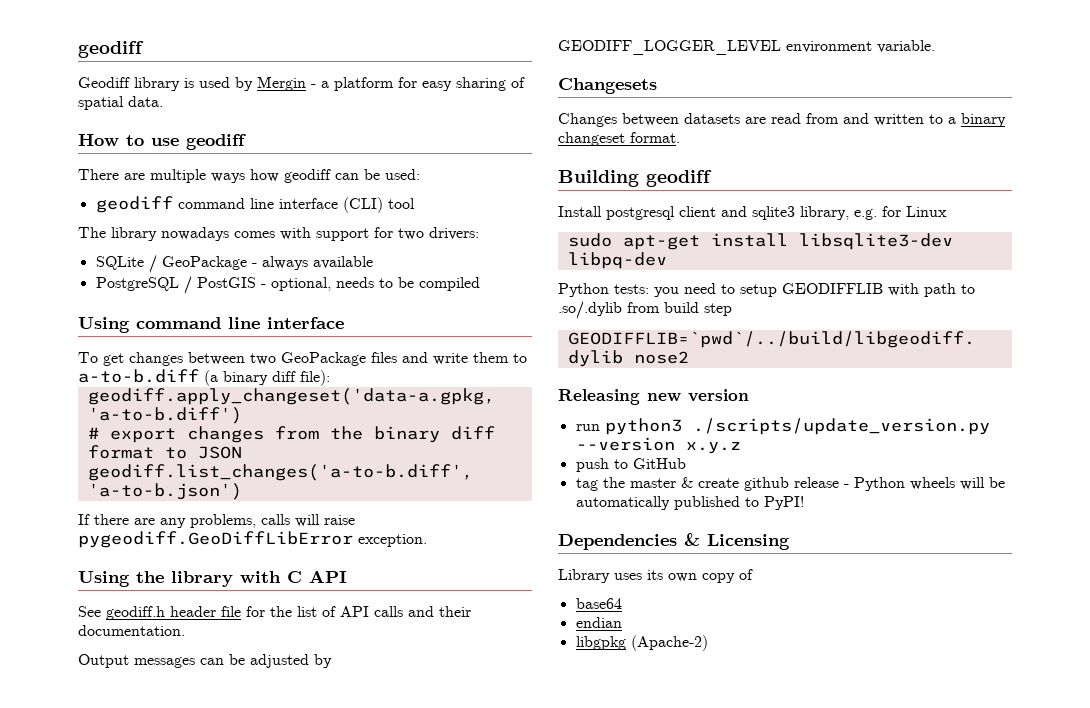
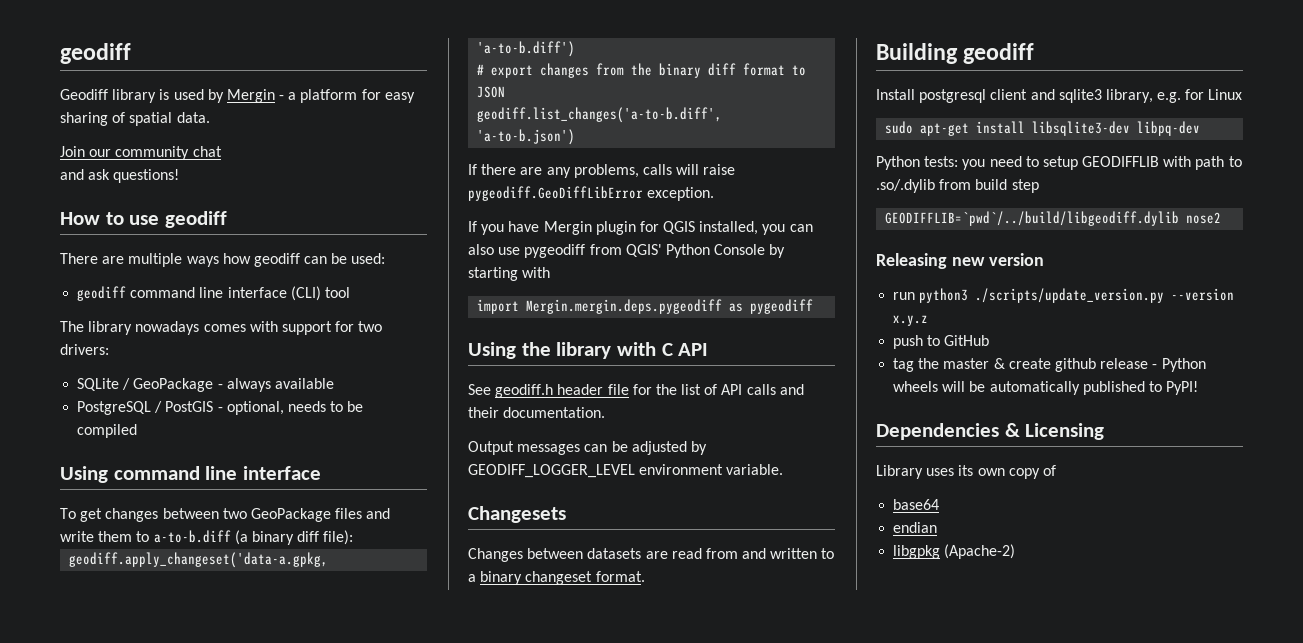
+ Join our community chat
+ and ask questions!
+ If you have Mergin plugin for QGIS installed, you can also use pygeodiff from QGIS' Python Console by starting with
+ import Mergin.mergin.deps.pygeodiff as pygeodiff

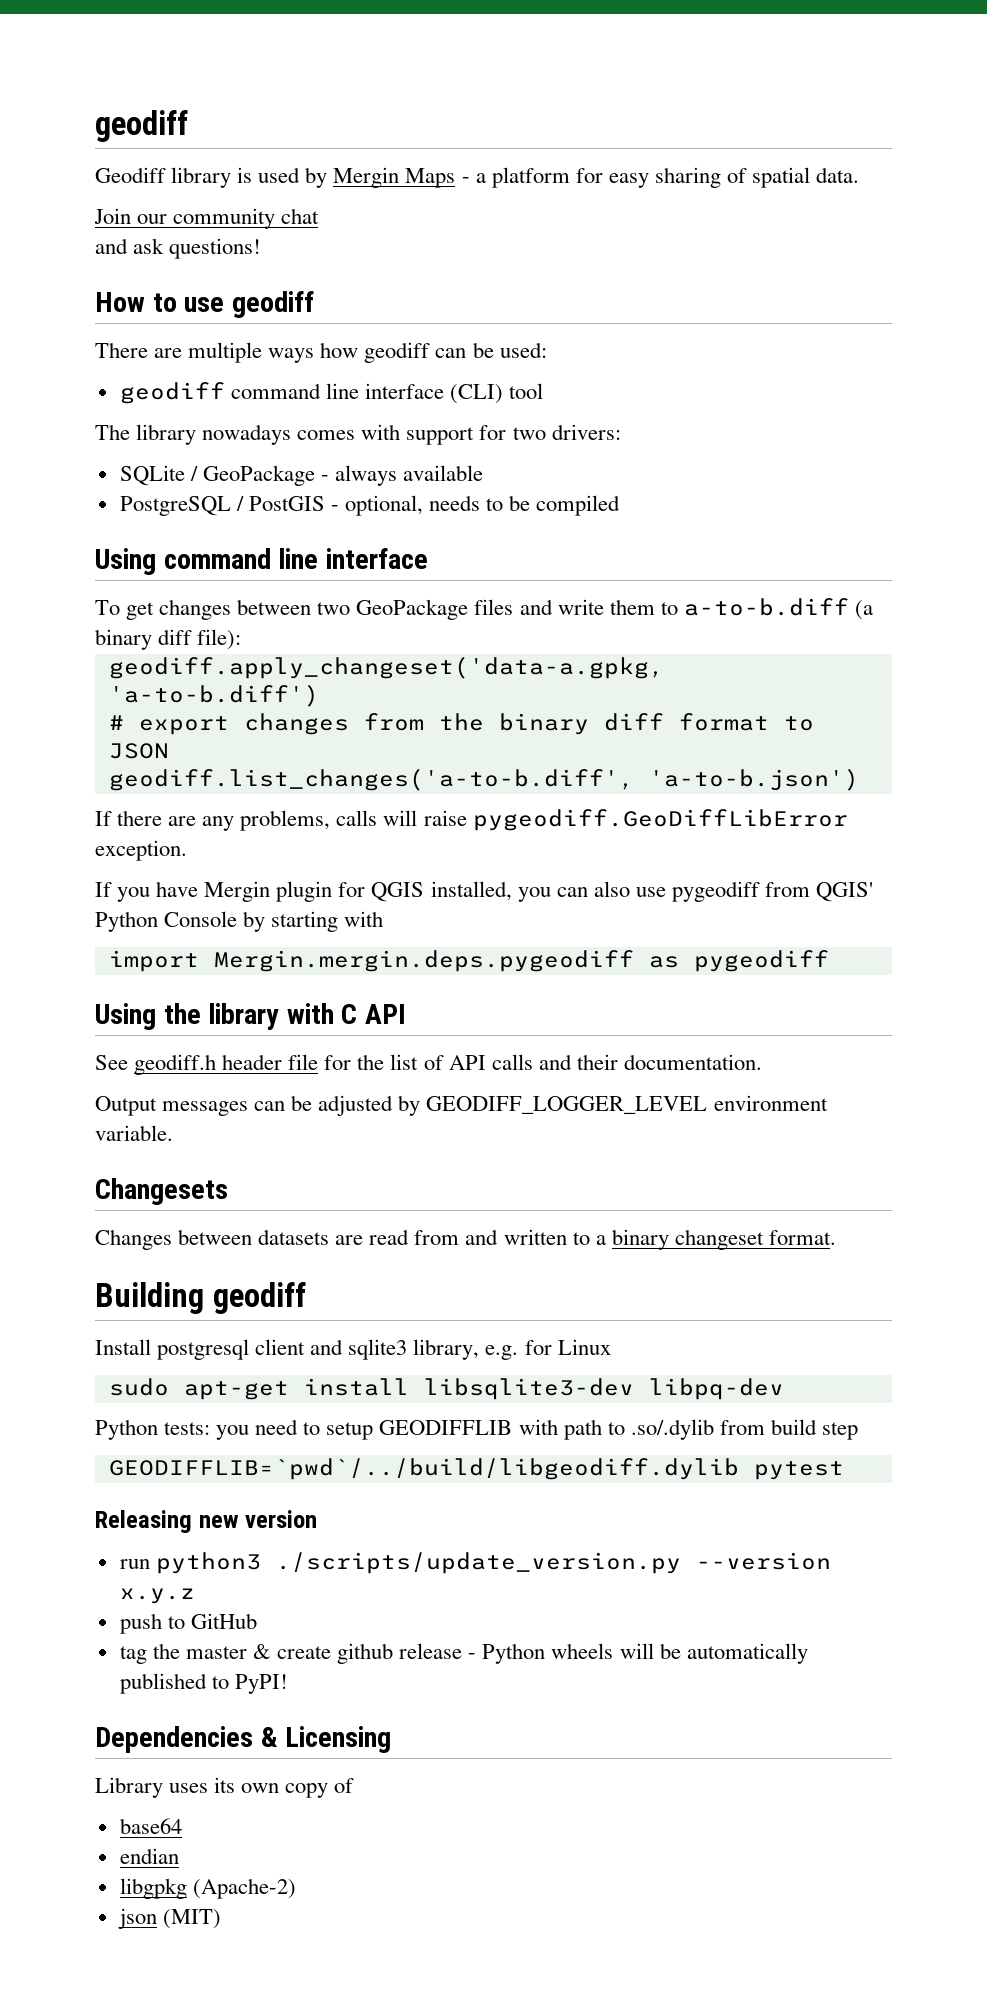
- Geodiff library is used by Mergin - a platform for easy sharing of spatial data.
+ Geodiff library is used by Mergin Maps - a platform for easy sharing of spatial data.
- GEODIFFLIB=`pwd`/../build/libgeodiff.dylib nose2
+ GEODIFFLIB=`pwd`/../build/libgeodiff.dylib pytest
+ json (MIT)

